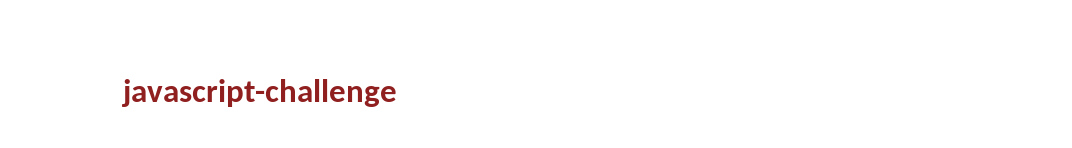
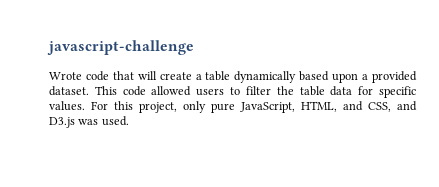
+ Wrote code that will create a table dynamically based upon a provided dataset. This code allowed users to filter the table data for specific values. For this project, only pure JavaScript, HTML, and CSS, and D3.js was used.

